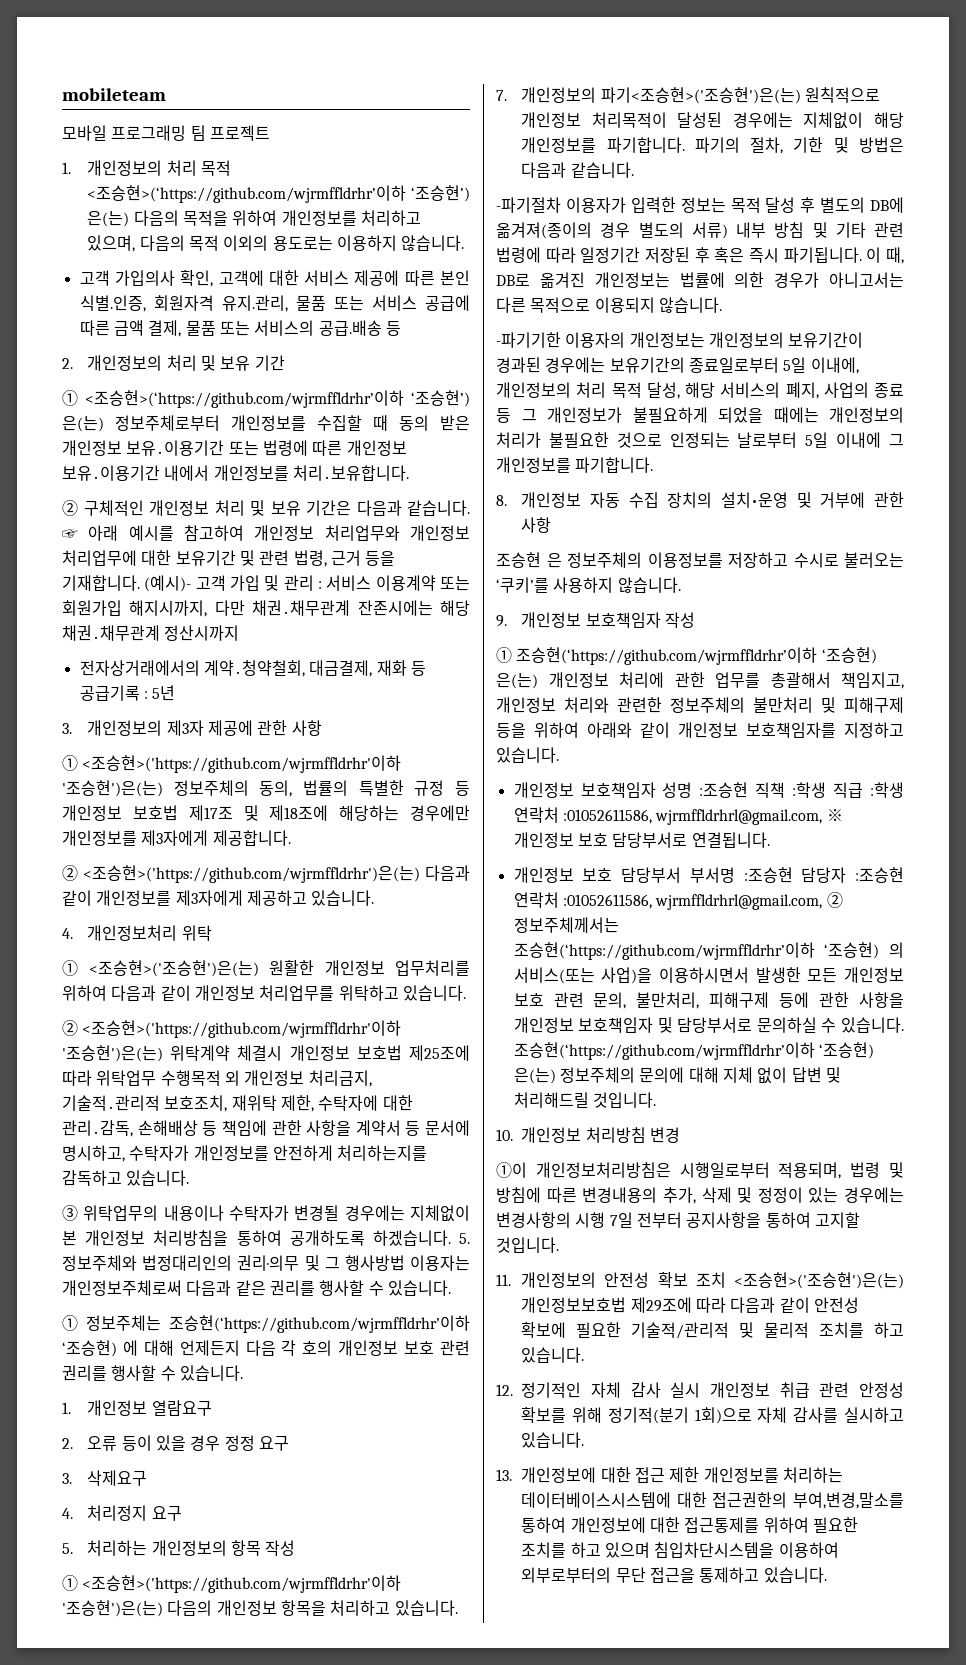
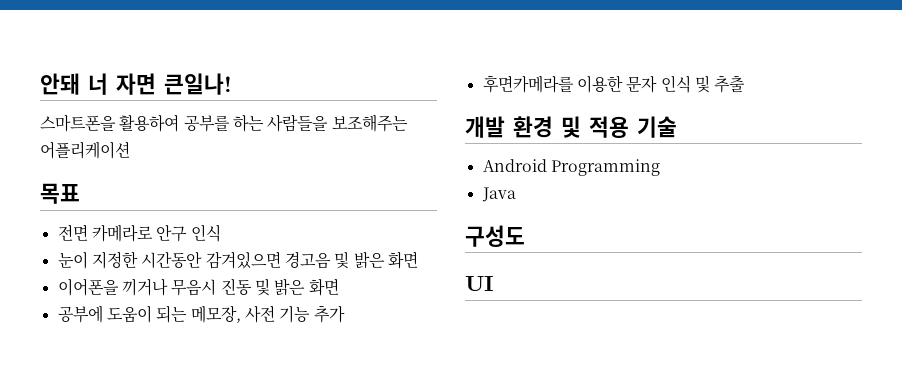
- mobileteam
- 모바일 프로그래밍 팀 프로젝트
- 1. 개인정보의 처리 목적 <조승현>(‘https://github.com/wjrmffldrhr’이하 ‘조승현’) 은(는) 다음의 목적을 위하여 개인정보를 처리하고 있으며, 다음의 목적 이외의 용도로는 이용하지 않습니다.
- 고객 가입의사 확인, 고객에 대한 서비스 제공에 따른 본인 식별.인증, 회원자격 유지.관리, 물품 또는 서비스 공급에 따른 금액 결제, 물품 또는 서비스의 공급.배송 등
- 2. 개인정보의 처리 및 보유 기간
- ① <조승현>(‘https://github.com/wjrmffldrhr’이하 ‘조승현’) 은(는) 정보주체로부터 개인정보를 수집할 때 동의 받은 개인정보 보유․이용기간 또는 법령에 따른 개인정보 보유․이용기간 내에서 개인정보를 처리․보유합니다.
- ② 구체적인 개인정보 처리 및 보유 기간은 다음과 같습니다. ☞ 아래 예시를 참고하여 개인정보 처리업무와 개인정보 처리업무에 대한 보유기간 및 관련 법령, 근거 등을 기재합니다. (예시)- 고객 가입 및 관리 : 서비스 이용계약 또는 회원가입 해지시까지, 다만 채권․채무관계 잔존시에는 해당 채권․채무관계 정산시까지
- 전자상거래에서의 계약․청약철회, 대금결제, 재화 등 공급기록 : 5년
- 3. 개인정보의 제3자 제공에 관한 사항
- ① <조승현>('https://github.com/wjrmffldrhr'이하 '조승현')은(는) 정보주체의 동의, 법률의 특별한 규정 등 개인정보 보호법 제17조 및 제18조에 해당하는 경우에만 개인정보를 제3자에게 제공합니다.
- ② <조승현>('https://github.com/wjrmffldrhr')은(는) 다음과 같이 개인정보를 제3자에게 제공하고 있습니다.
- 4. 개인정보처리 위탁
- ① <조승현>('조승현')은(는) 원활한 개인정보 업무처리를 위하여 다음과 같이 개인정보 처리업무를 위탁하고 있습니다.
- ② <조승현>('https://github.com/wjrmffldrhr'이하 '조승현')은(는) 위탁계약 체결시 개인정보 보호법 제25조에 따라 위탁업무 수행목적 외 개인정보 처리금지, 기술적․관리적 보호조치, 재위탁 제한, 수탁자에 대한 관리․감독, 손해배상 등 책임에 관한 사항을 계약서 등 문서에 명시하고, 수탁자가 개인정보를 안전하게 처리하는지를 감독하고 있습니다.
- ③ 위탁업무의 내용이나 수탁자가 변경될 경우에는 지체없이 본 개인정보 처리방침을 통하여 공개하도록 하겠습니다. 5. 정보주체와 법정대리인의 권리·의무 및 그 행사방법 이용자는 개인정보주체로써 다음과 같은 권리를 행사할 수 있습니다.
- ① 정보주체는 조승현(‘https://github.com/wjrmffldrhr’이하 ‘조승현) 에 대해 언제든지 다음 각 호의 개인정보 보호 관련 권리를 행사할 수 있습니다.
- 1. 개인정보 열람요구
- 2. 오류 등이 있을 경우 정정 요구
- 3. 삭제요구
- 4. 처리정지 요구
- 5. 처리하는 개인정보의 항목 작성
- ① <조승현>('https://github.com/wjrmffldrhr'이하 '조승현')은(는) 다음의 개인정보 항목을 처리하고 있습니다.
- 7. 개인정보의 파기<조승현>('조승현')은(는) 원칙적으로 개인정보 처리목적이 달성된 경우에는 지체없이 해당 개인정보를 파기합니다. 파기의 절차, 기한 및 방법은 다음과 같습니다.
- -파기절차 이용자가 입력한 정보는 목적 달성 후 별도의 DB에 옮겨져(종이의 경우 별도의 서류) 내부 방침 및 기타 관련 법령에 따라 일정기간 저장된 후 혹은 즉시 파기됩니다. 이 때, DB로 옮겨진 개인정보는 법률에 의한 경우가 아니고서는 다른 목적으로 이용되지 않습니다.
- -파기기한 이용자의 개인정보는 개인정보의 보유기간이 경과된 경우에는 보유기간의 종료일로부터 5일 이내에, 개인정보의 처리 목적 달성, 해당 서비스의 폐지, 사업의 종료 등 그 개인정보가 불필요하게 되었을 때에는 개인정보의 처리가 불필요한 것으로 인정되는 날로부터 5일 이내에 그 개인정보를 파기합니다.
- 8. 개인정보 자동 수집 장치의 설치•운영 및 거부에 관한 사항
- 조승현 은 정보주체의 이용정보를 저장하고 수시로 불러오는 ‘쿠키’를 사용하지 않습니다.
- 9. 개인정보 보호책임자 작성
- ① 조승현(‘https://github.com/wjrmffldrhr’이하 ‘조승현) 은(는) 개인정보 처리에 관한 업무를 총괄해서 책임지고, 개인정보 처리와 관련한 정보주체의 불만처리 및 피해구제 등을 위하여 아래와 같이 개인정보 보호책임자를 지정하고 있습니다.
- 개인정보 보호책임자 성명 :조승현 직책 :학생 직급 :학생 연락처 :01052611586, wjrmffldrhrl@gmail.com, ※ 개인정보 보호 담당부서로 연결됩니다.
- 개인정보 보호 담당부서 부서명 :조승현 담당자 :조승현 연락처 :01052611586, wjrmffldrhrl@gmail.com, ② 정보주체께서는 조승현(‘https://github.com/wjrmffldrhr’이하 ‘조승현) 의 서비스(또는 사업)을 이용하시면서 발생한 모든 개인정보 보호 관련 문의, 불만처리, 피해구제 등에 관한 사항을 개인정보 보호책임자 및 담당부서로 문의하실 수 있습니다. 조승현(‘https://github.com/wjrmffldrhr’이하 ‘조승현) 은(는) 정보주체의 문의에 대해 지체 없이 답변 및 처리해드릴 것입니다.
- 10. 개인정보 처리방침 변경
- ①이 개인정보처리방침은 시행일로부터 적용되며, 법령 및 방침에 따른 변경내용의 추가, 삭제 및 정정이 있는 경우에는 변경사항의 시행 7일 전부터 공지사항을 통하여 고지할 것입니다.
- 11. 개인정보의 안전성 확보 조치 <조승현>('조승현')은(는) 개인정보보호법 제29조에 따라 다음과 같이 안전성 확보에 필요한 기술적/관리적 및 물리적 조치를 하고 있습니다.
- 12. 정기적인 자체 감사 실시 개인정보 취급 관련 안정성 확보를 위해 정기적(분기 1회)으로 자체 감사를 실시하고 있습니다.
- 13. 개인정보에 대한 접근 제한 개인정보를 처리하는 데이터베이스시스템에 대한 접근권한의 부여,변경,말소를 통하여 개인정보에 대한 접근통제를 위하여 필요한 조치를 하고 있으며 침입차단시스템을 이용하여 외부로부터의 무단 접근을 통제하고 있습니다.
+ 안돼 너 자면 큰일나!
+ 스마트폰을 활용하여 공부를 하는 사람들을 보조해주는 어플리케이션
+ 목표
+ 전면 카메라로 안구 인식
+ 눈이 지정한 시간동안 감겨있으면 경고음 및 밝은 화면
+ 이어폰을 끼거나 무음시 진동 및 밝은 화면
+ 공부에 도움이 되는 메모장, 사전 기능 추가
+ 후면카메라를 이용한 문자 인식 및 추출
+ 개발 환경 및 적용 기술
+ Android Programming
+ Java
+ 구성도
+ UI

